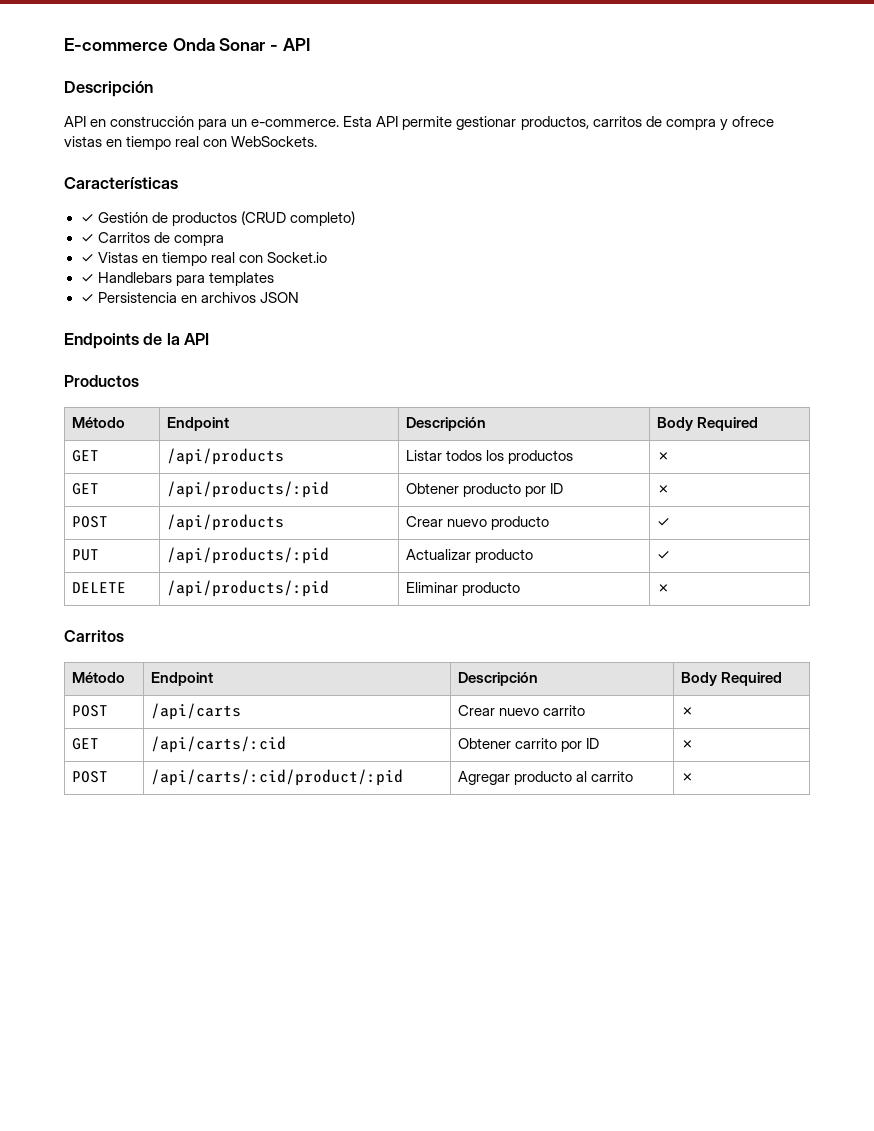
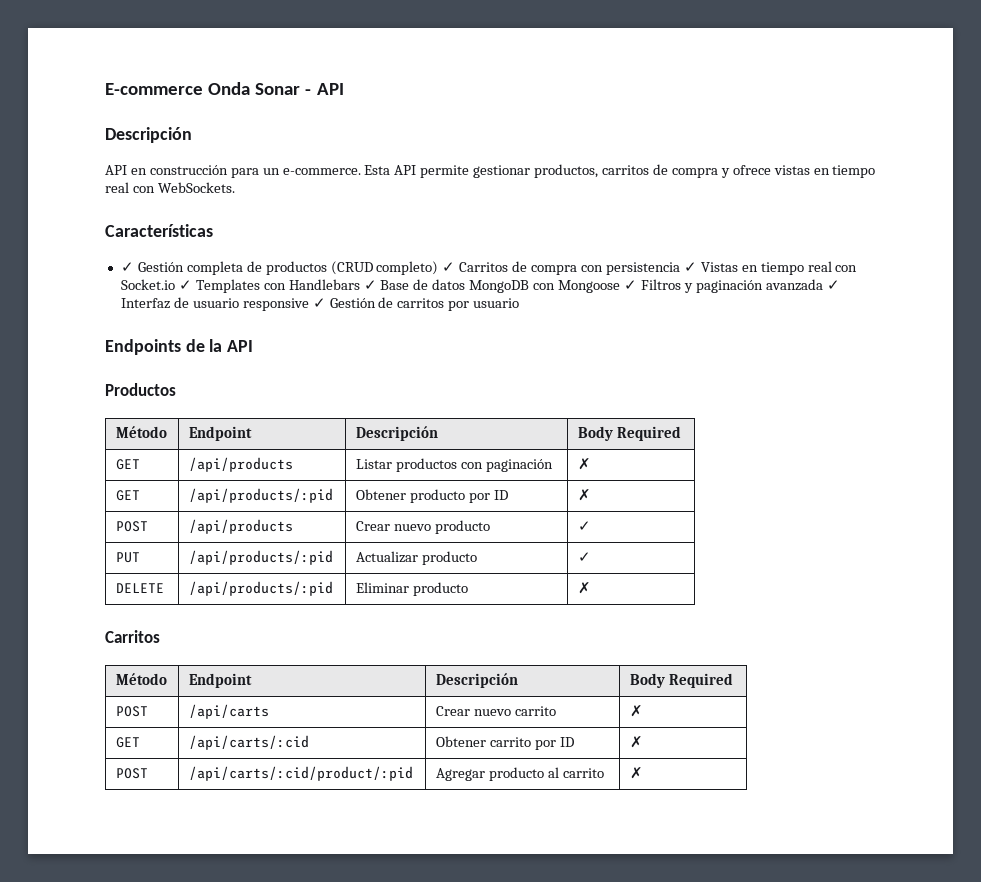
- ✓ Gestión de productos (CRUD completo)
- ✓ Carritos de compra
- ✓ Vistas en tiempo real con Socket.io
- ✓ Handlebars para templates
- ✓ Persistencia en archivos JSON
+ ✓ Gestión completa de productos (CRUD completo) ✓ Carritos de compra con persistencia ✓ Vistas en tiempo real con Socket.io ✓ Templates con Handlebars ✓ Base de datos MongoDB con Mongoose ✓ Filtros y paginación avanzada ✓ Interfaz de usuario responsive ✓ Gestión de carritos por usuario
- GET | /api/products | Listar todos los productos | ✗
+ GET | /api/products | Listar productos con paginación | ✗

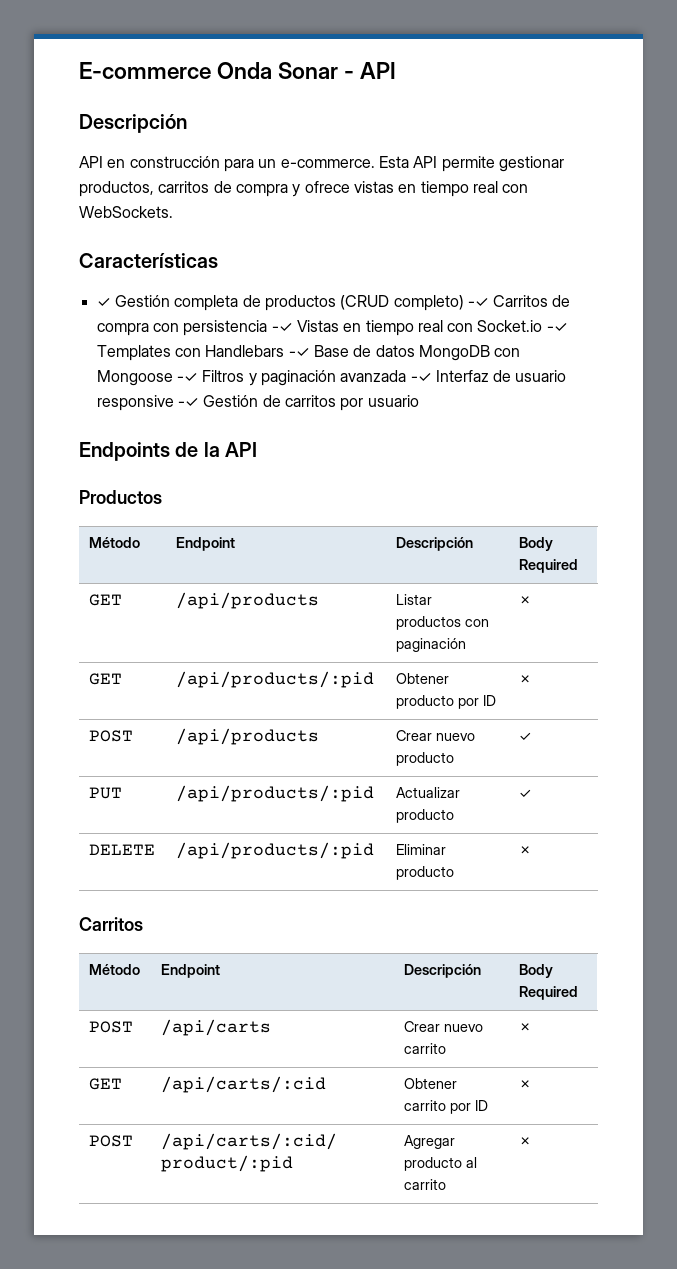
- ✓ Gestión completa de productos (CRUD completo) ✓ Carritos de compra con persistencia ✓ Vistas en tiempo real con Socket.io ✓ Templates con Handlebars ✓ Base de datos MongoDB con Mongoose ✓ Filtros y paginación avanzada ✓ Interfaz de usuario responsive ✓ Gestión de carritos por usuario
+ ✓ Gestión completa de productos (CRUD completo) -✓ Carritos de compra con persistencia -✓ Vistas en tiempo real con Socket.io -✓ Templates con Handlebars -✓ Base de datos MongoDB con Mongoose -✓ Filtros y paginación avanzada -✓ Interfaz de usuario responsive -✓ Gestión de carritos por usuario

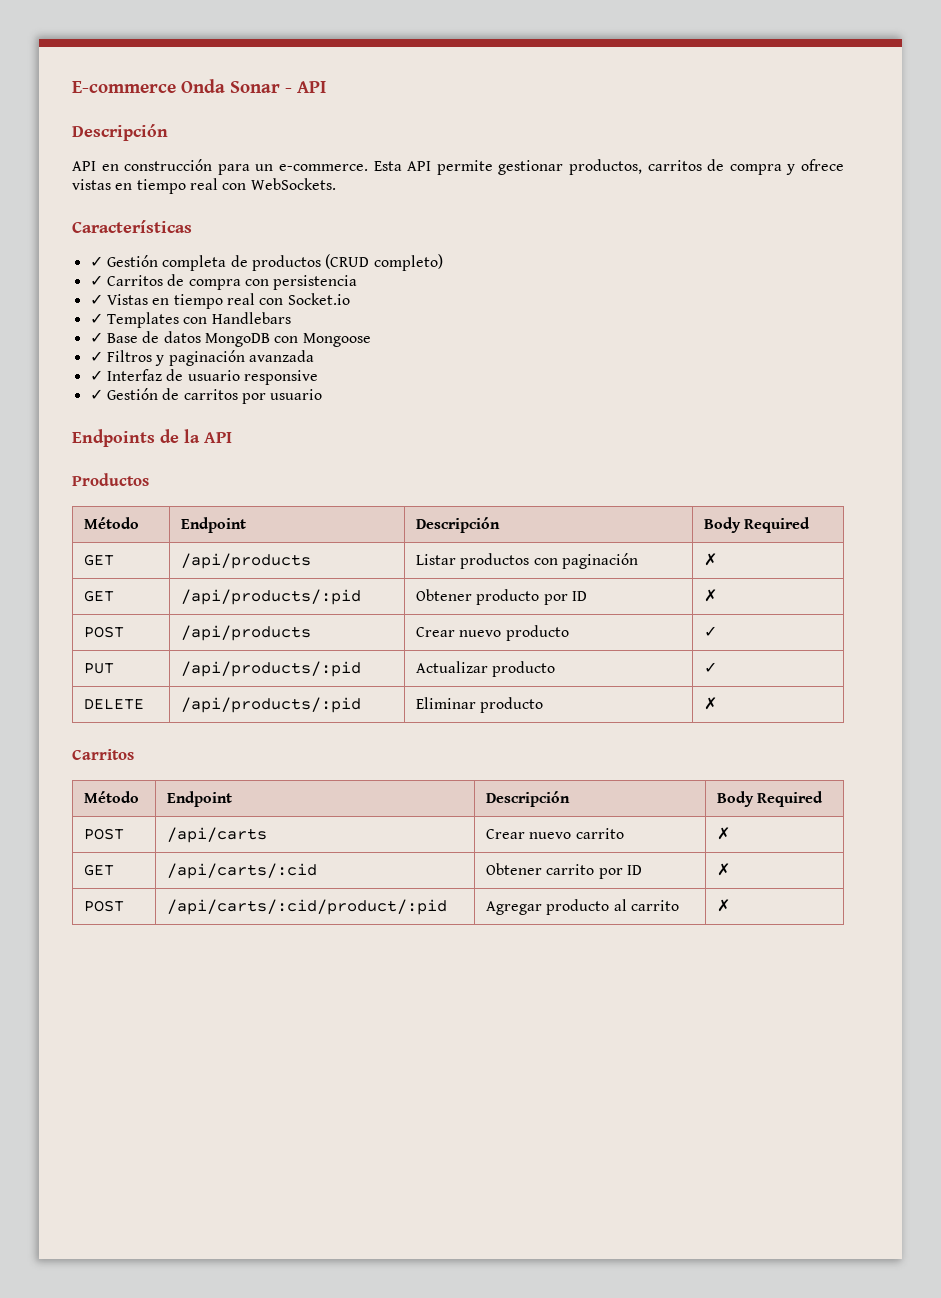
- ✓ Gestión completa de productos (CRUD completo) -✓ Carritos de compra con persistencia -✓ Vistas en tiempo real con Socket.io -✓ Templates con Handlebars -✓ Base de datos MongoDB con Mongoose -✓ Filtros y paginación avanzada -✓ Interfaz de usuario responsive -✓ Gestión de carritos por usuario
+ ✓ Gestión completa de productos (CRUD completo)
+ ✓ Carritos de compra con persistencia
+ ✓ Vistas en tiempo real con Socket.io
+ ✓ Templates con Handlebars
+ ✓ Base de datos MongoDB con Mongoose
+ ✓ Filtros y paginación avanzada
+ ✓ Interfaz de usuario responsive
+ ✓ Gestión de carritos por usuario

